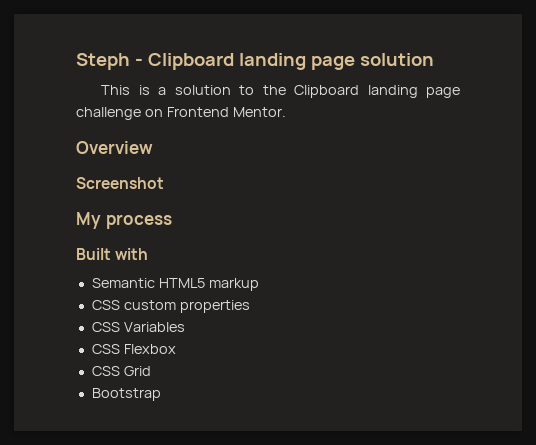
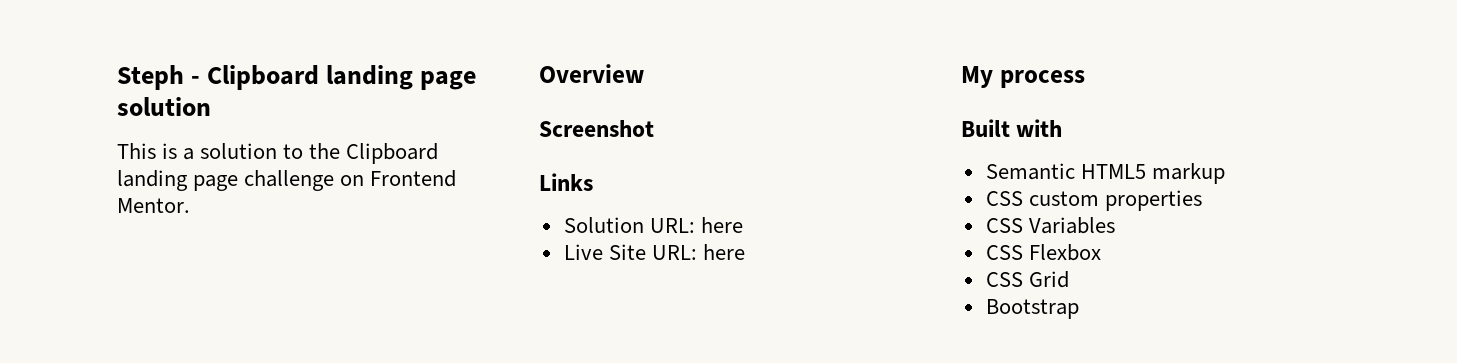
+ Links
+ Solution URL: here
+ Live Site URL: here

